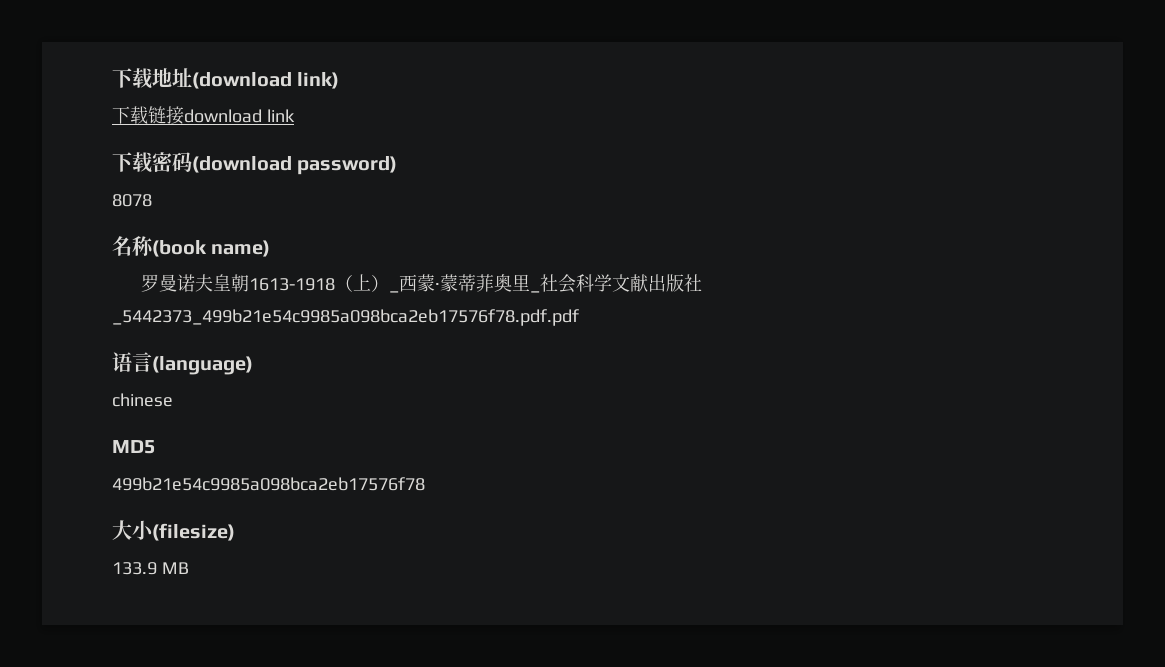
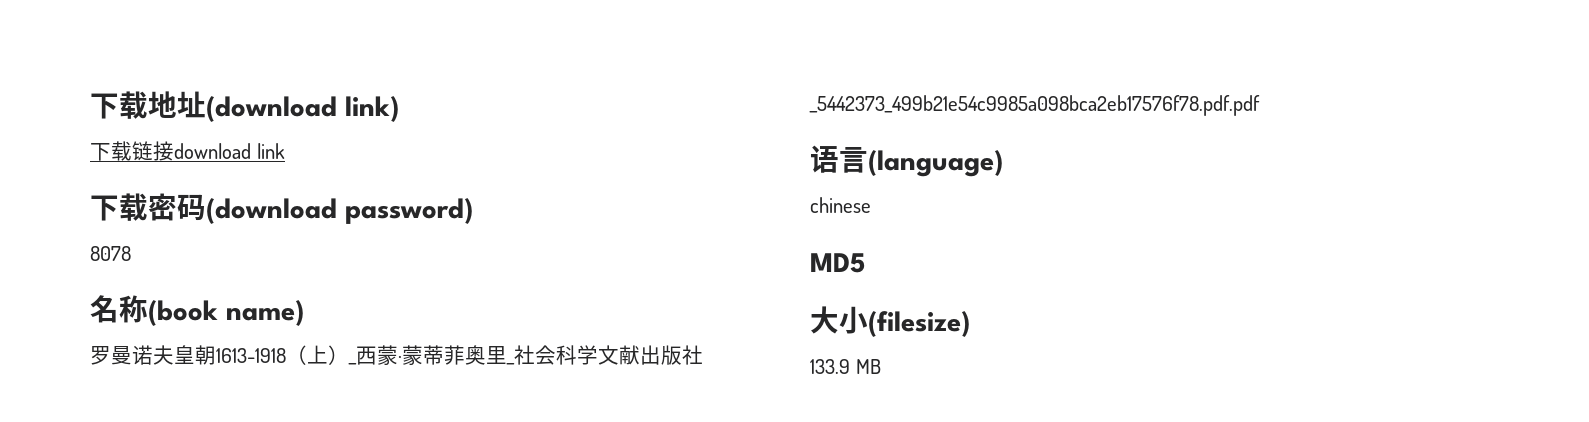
- 499b21e54c9985a098bca2eb17576f78

